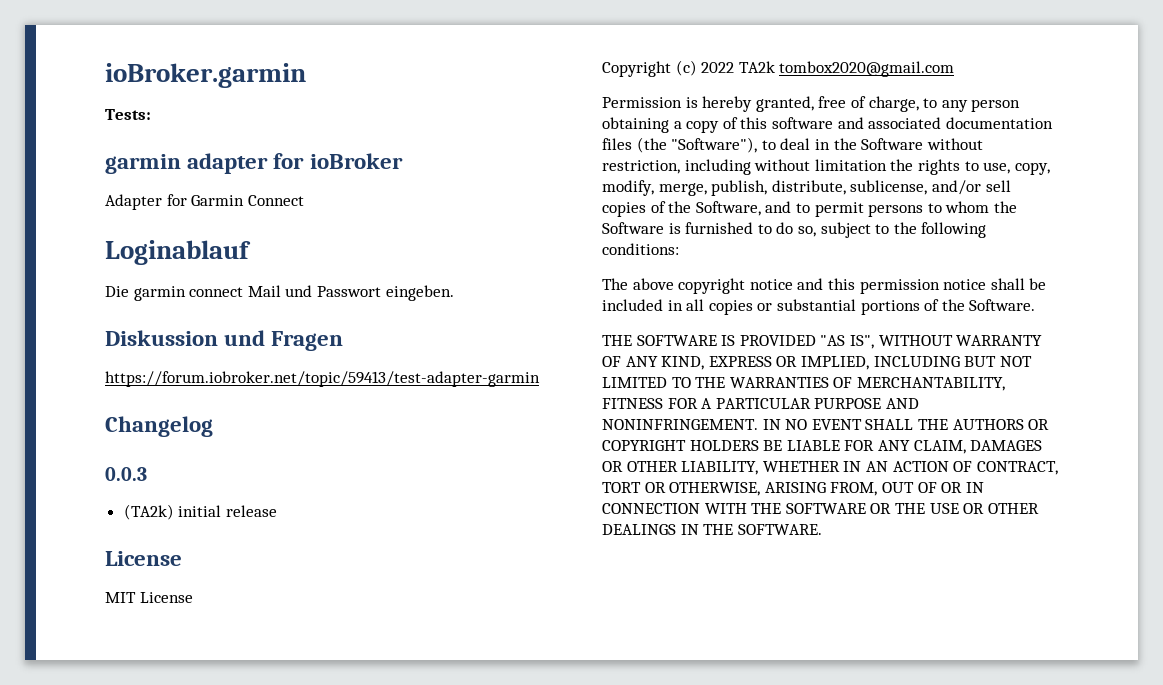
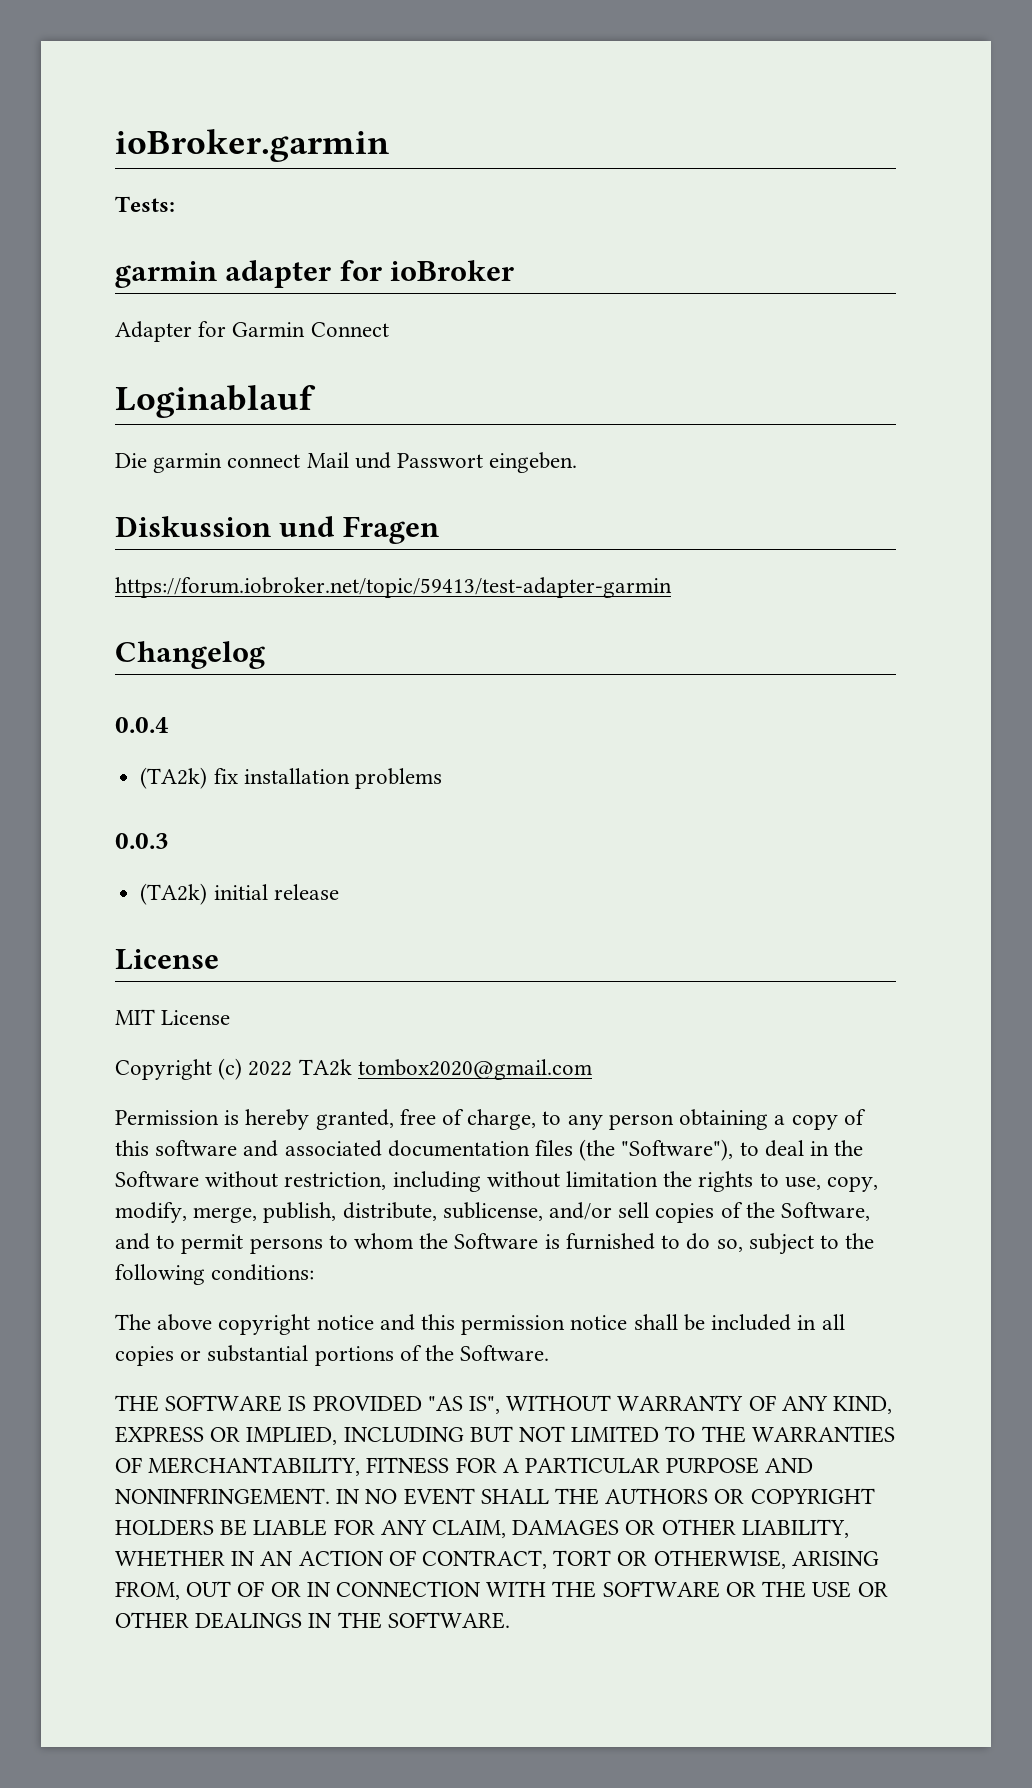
+ 0.0.4
+ (TA2k) fix installation problems

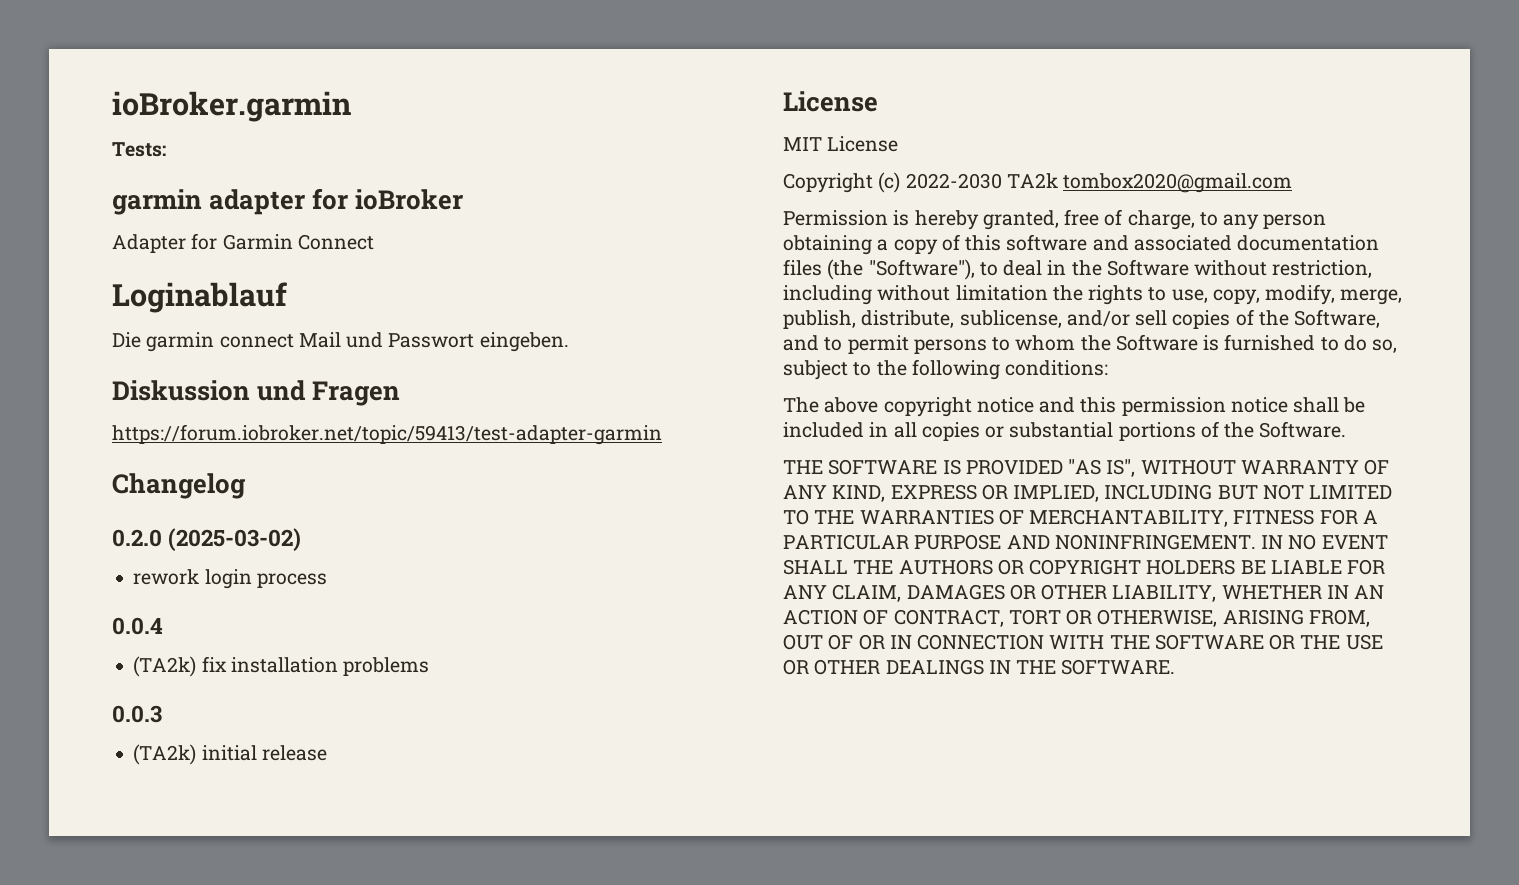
+ 0.2.0 (2025-03-02)
+ rework login process
- Copyright (c) 2022 TA2k tombox2020@gmail.com
+ Copyright (c) 2022-2030 TA2k tombox2020@gmail.com

